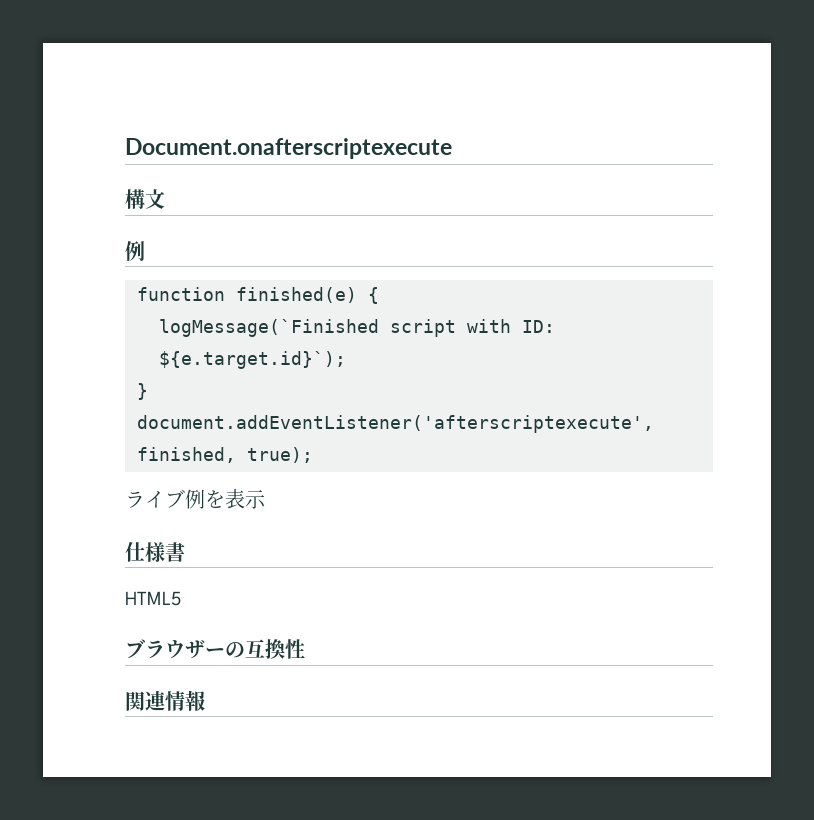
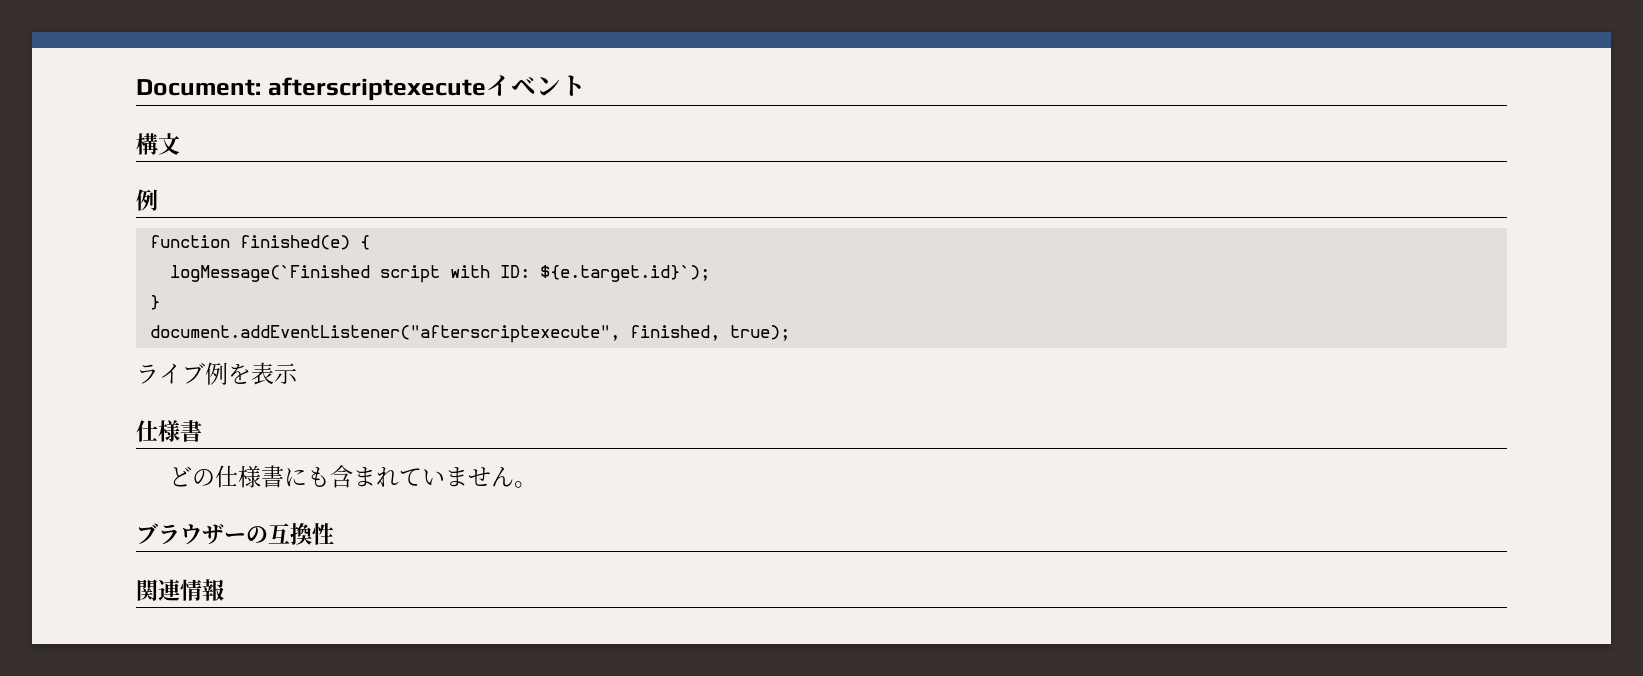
- Document.onafterscriptexecute
+ Document: afterscriptexecuteイベント
- document.addEventListener('afterscriptexecute', finished, true);
+ document.addEventListener("afterscriptexecute", finished, true);
- HTML5
+ どの仕様書にも含まれていません。

